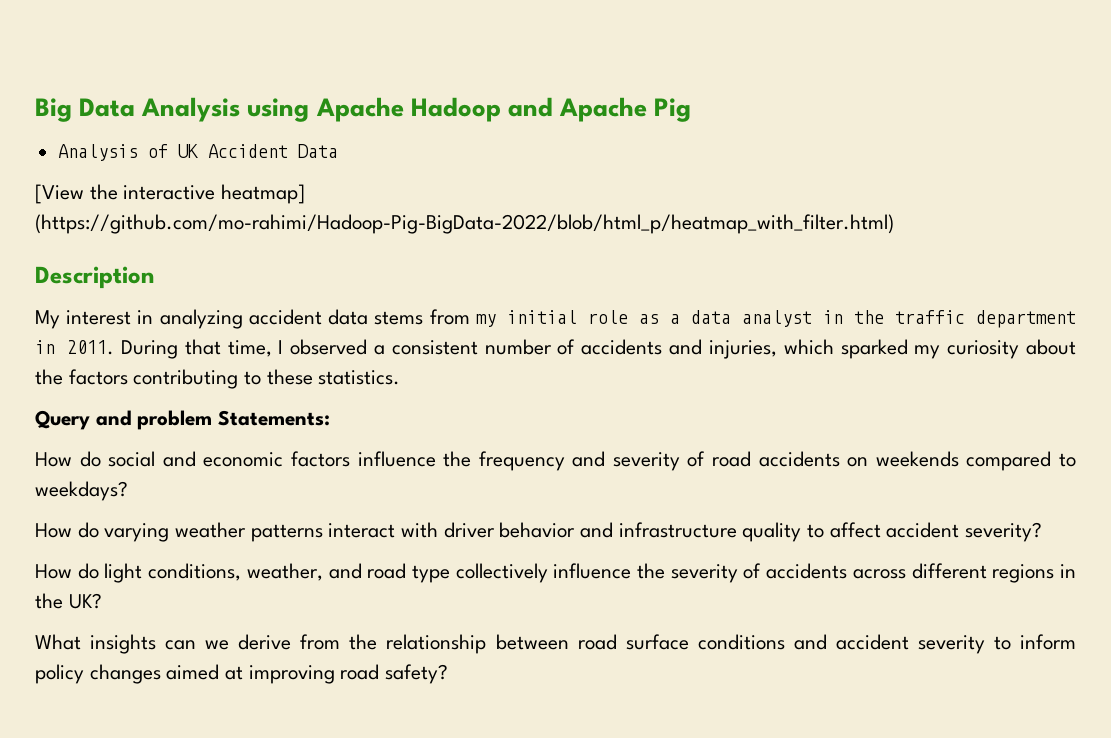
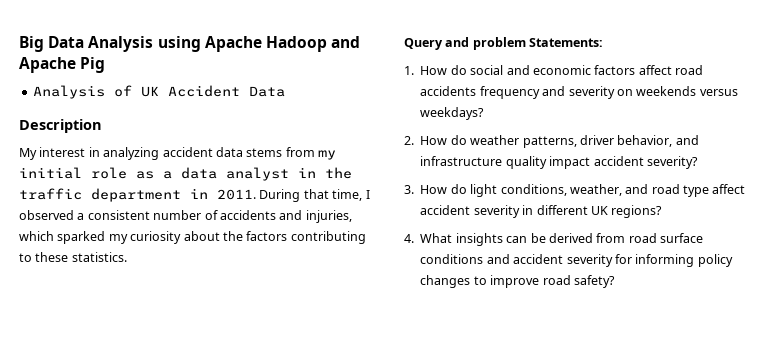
- [View the interactive heatmap] (https://github.com/mo-rahimi/Hadoop-Pig-BigData-2022/blob/html_p/heatmap_with_filter.html)
- How do social and economic factors influence the frequency and severity of road accidents on weekends compared to weekdays?
+ 1. How do social and economic factors affect road accidents frequency and severity on weekends versus weekdays?
- How do varying weather patterns interact with driver behavior and infrastructure quality to affect accident severity?
+ 2. How do weather patterns, driver behavior, and infrastructure quality impact accident severity?
- How do light conditions, weather, and road type collectively influence the severity of accidents across different regions in the UK?
- What insights can we derive from the relationship between road surface conditions and accident severity to inform policy changes aimed at improving road safety?
+ 3. How do light conditions, weather, and road type affect accident severity in different UK regions?
+ 4. What insights can be derived from road surface conditions and accident severity for informing policy changes to improve road safety?

